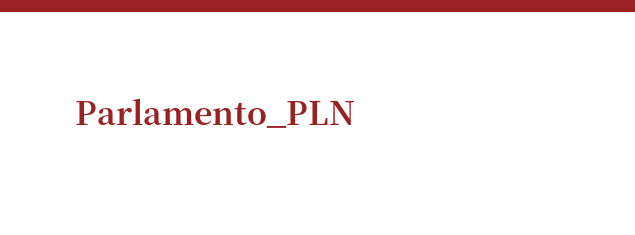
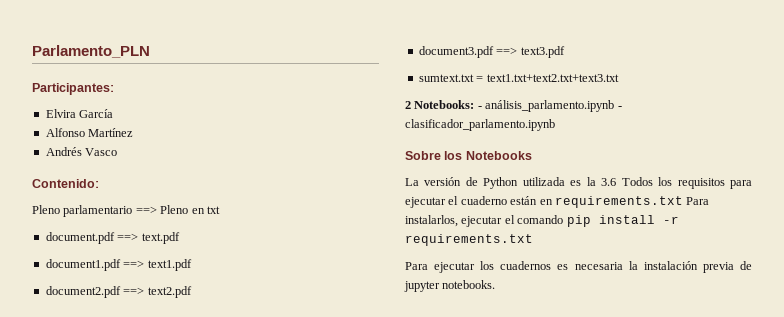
+ Participantes:
+ Elvira García
+ Alfonso Martínez
+ Andrés Vasco
+ Contenido:
+ Pleno parlamentario ==> Pleno en txt
+ document.pdf ==> text.pdf
+ document1.pdf ==> text1.pdf
+ document2.pdf ==> text2.pdf
+ document3.pdf ==> text3.pdf
+ sumtext.txt = text1.txt+text2.txt+text3.txt
+ 2 Notebooks: - análisis_parlamento.ipynb - clasificador_parlamento.ipynb
+ Sobre los Notebooks
+ La versión de Python utilizada es la 3.6 Todos los requisitos para ejecutar el cuaderno están en requirements.txt Para instalarlos, ejecutar el comando pip install -r requirements.txt
+ Para ejecutar los cuadernos es necesaria la instalación previa de jupyter notebooks.

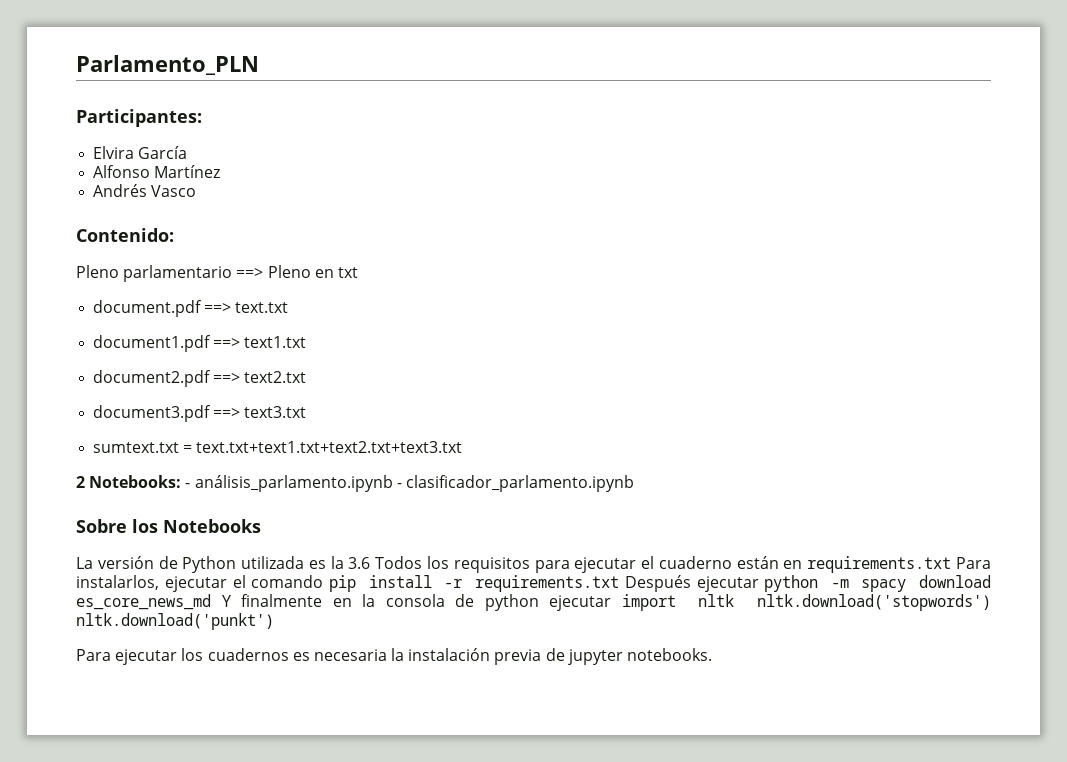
- document.pdf ==> text.pdf
+ document.pdf ==> text.txt
- document1.pdf ==> text1.pdf
+ document1.pdf ==> text1.txt
- document2.pdf ==> text2.pdf
+ document2.pdf ==> text2.txt
- document3.pdf ==> text3.pdf
+ document3.pdf ==> text3.txt
- sumtext.txt = text1.txt+text2.txt+text3.txt
+ sumtext.txt = text.txt+text1.txt+text2.txt+text3.txt
- La versión de Python utilizada es la 3.6 Todos los requisitos para ejecutar el cuaderno están en requirements.txt Para instalarlos, ejecutar el comando pip install -r requirements.txt
+ La versión de Python utilizada es la 3.6 Todos los requisitos para ejecutar el cuaderno están en requirements.txt Para instalarlos, ejecutar el comando pip install -r requirements.txt Después ejecutar python -m spacy download es_core_news_md Y finalmente en la consola de python ejecutar import nltk nltk.download('stopwords') nltk.download('punkt')

